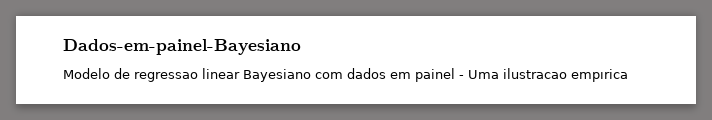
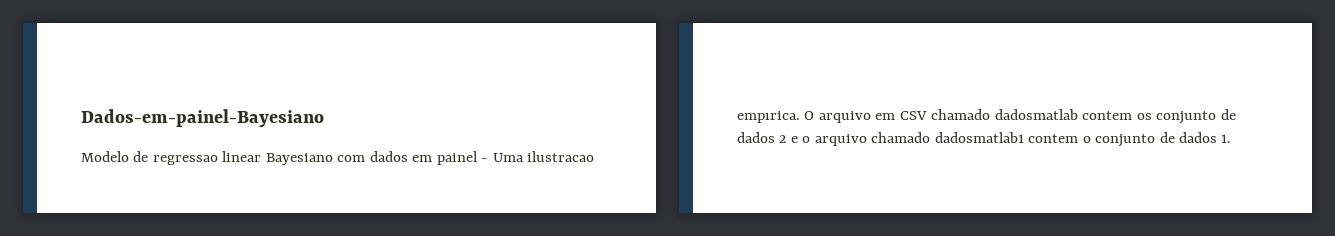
- Modelo de regressao linear Bayesiano com dados em painel - Uma ilustracao empırica
+ Modelo de regressao linear Bayesiano com dados em painel - Uma ilustracao empırica. O arquivo em CSV chamado dadosmatlab contem os conjunto de dados 2 e o arquivo chamado dadosmatlab1 contem o conjunto de dados 1.

